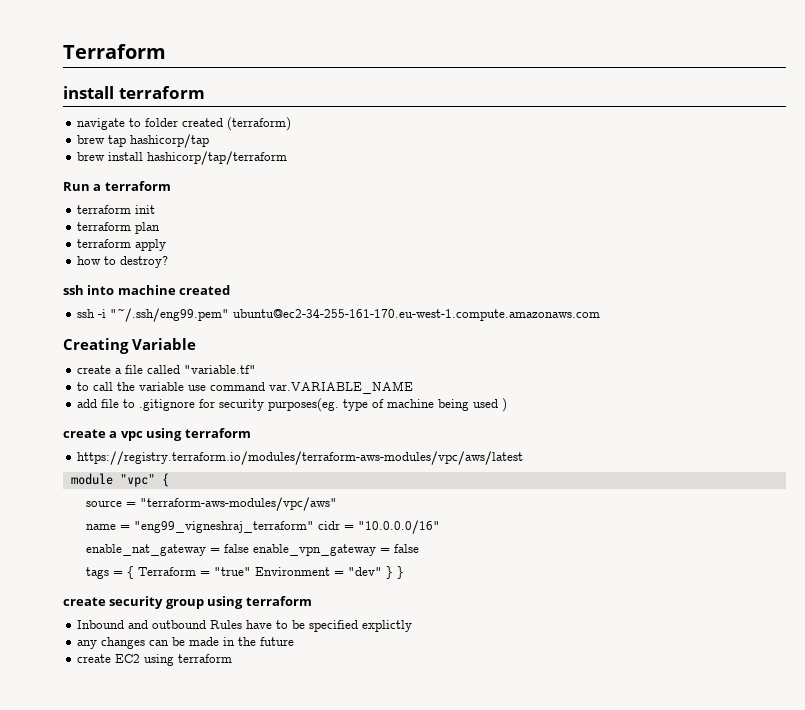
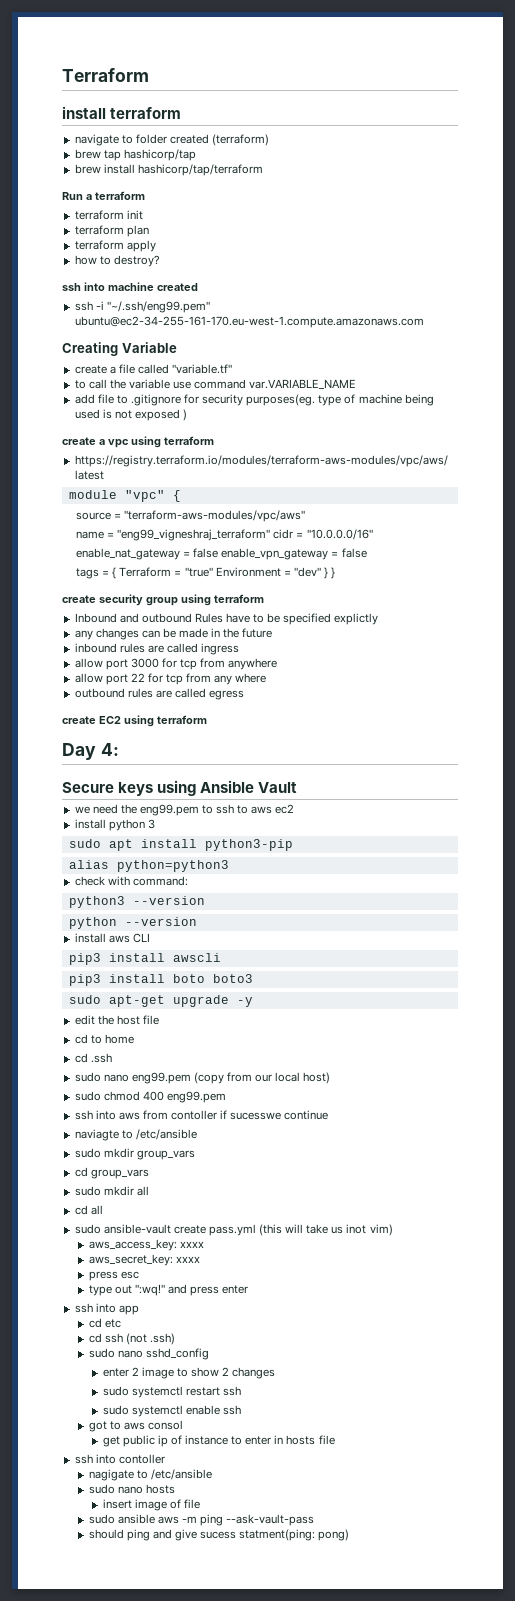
- add file to .gitignore for security purposes(eg. type of machine being used )
+ add file to .gitignore for security purposes(eg. type of machine being used is not exposed )
+ inbound rules are called ingress
+ allow port 3000 for tcp from anywhere
+ allow port 22 for tcp from any where
+ outbound rules are called egress
  create EC2 using terraform
+ Day 4:
+ Secure keys using Ansible Vault
+ we need the eng99.pem to ssh to aws ec2
+ install python 3
+ sudo apt install python3-pip
+ alias python=python3
+ check with command:
+ python3 --version
+ python --version
+ install aws CLI
+ pip3 install awscli
+ pip3 install boto boto3
+ sudo apt-get upgrade -y
+ edit the host file
+ cd to home
+ cd .ssh
+ sudo nano eng99.pem (copy from our local host)
+ sudo chmod 400 eng99.pem
+ ssh into aws from contoller if sucesswe continue
+ naviagte to /etc/ansible
+ sudo mkdir group_vars
+ cd group_vars
+ sudo mkdir all
+ cd all
+ sudo ansible-vault create pass.yml (this will take us inot vim)
+ aws_access_key: xxxx
+ aws_secret_key: xxxx
+ press esc
+ type out ":wq!" and press enter
+ ssh into app
+ cd etc
+ cd ssh (not .ssh)
+ sudo nano sshd_config
+ enter 2 image to show 2 changes
+ sudo systemctl restart ssh
+ sudo systemctl enable ssh
+ got to aws consol
+ get public ip of instance to enter in hosts file
+ ssh into contoller
+ nagigate to /etc/ansible
+ sudo nano hosts
+ insert image of file
+ sudo ansible aws -m ping --ask-vault-pass
+ should ping and give sucess statment(ping: pong)

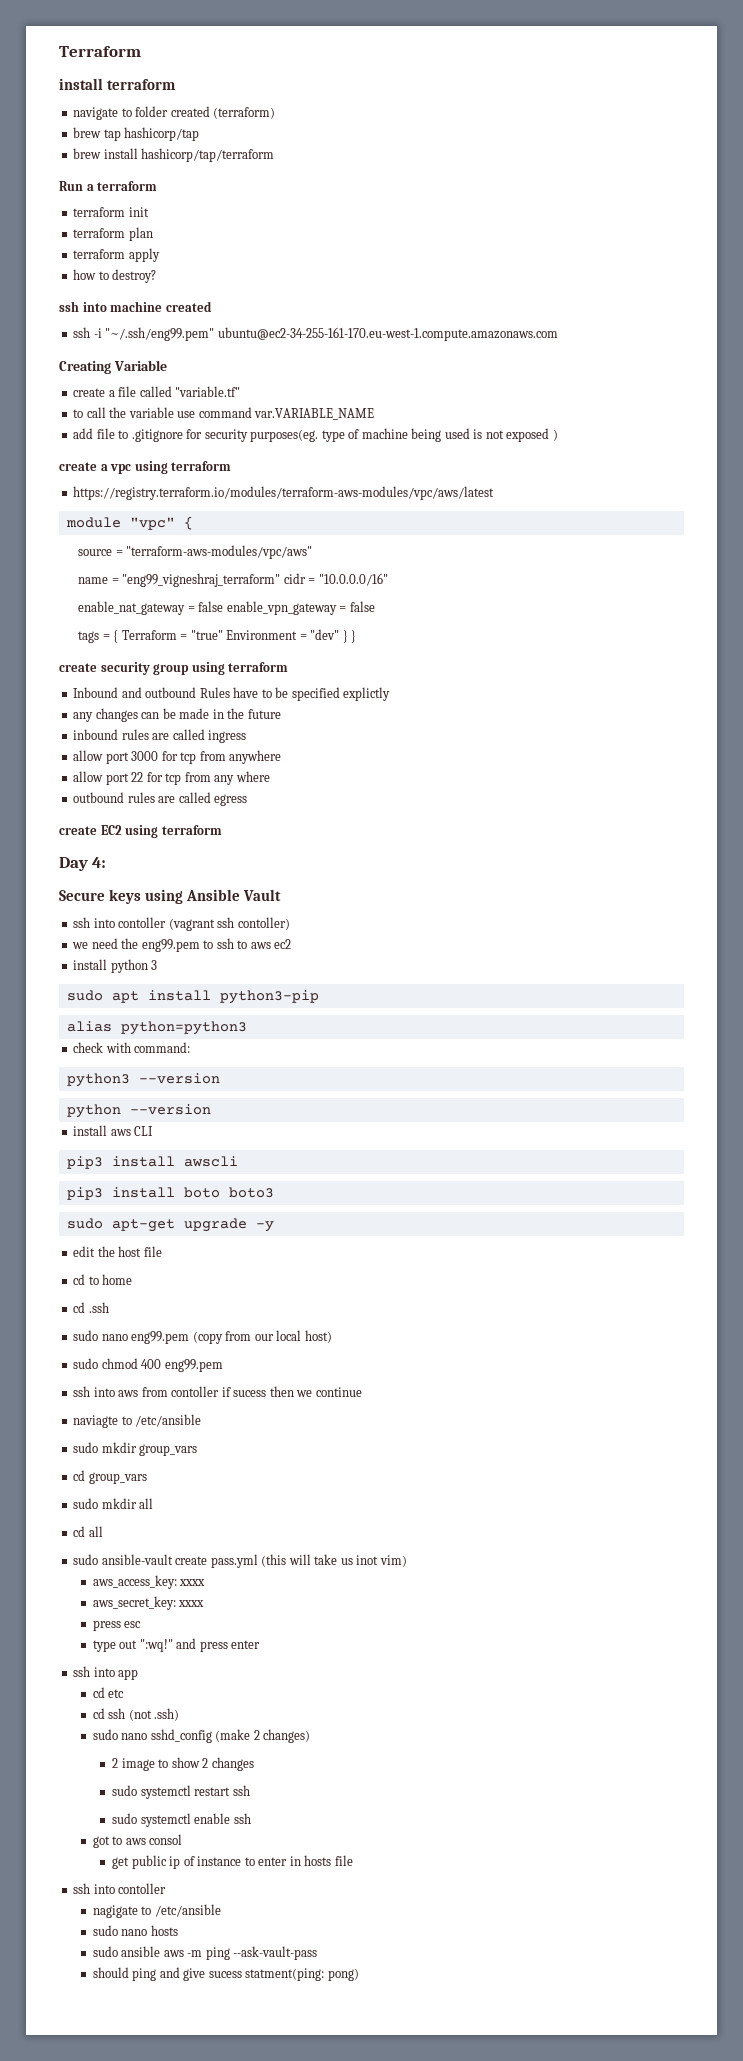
+ ssh into contoller (vagrant ssh contoller)
- ssh into aws from contoller if sucesswe continue
+ ssh into aws from contoller if sucess then we continue
- sudo nano sshd_config
- enter 2 image to show 2 changes
+ sudo nano sshd_config (make 2 changes)
+ 2 image to show 2 changes
- insert image of file

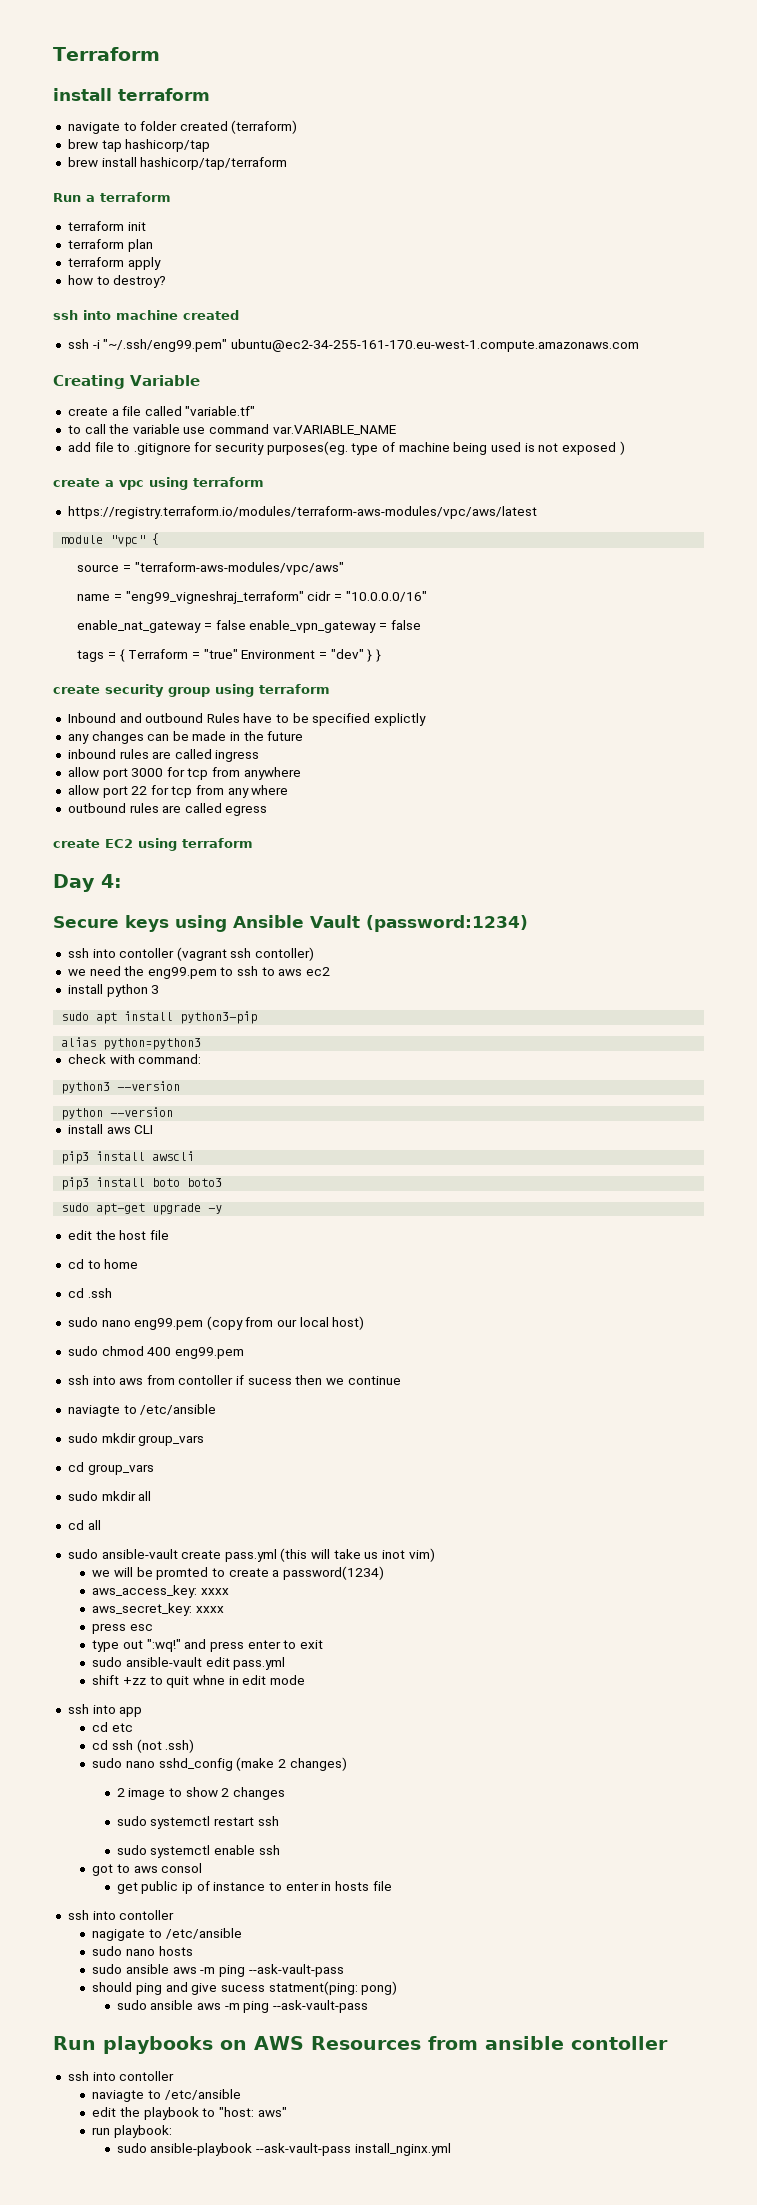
- Secure keys using Ansible Vault
+ Secure keys using Ansible Vault (password:1234)
+ we will be promted to create a password(1234)
- type out ":wq!" and press enter
+ type out ":wq!" and press enter to exit
+ sudo ansible-vault edit pass.yml
+ shift +zz to quit whne in edit mode
  should ping and give sucess statment(ping: pong)
+ sudo ansible aws -m ping --ask-vault-pass
+ Run playbooks on AWS Resources from ansible contoller
+ ssh into contoller
+ naviagte to /etc/ansible
+ edit the playbook to "host: aws"
+ run playbook:
+ sudo ansible-playbook --ask-vault-pass install_nginx.yml

